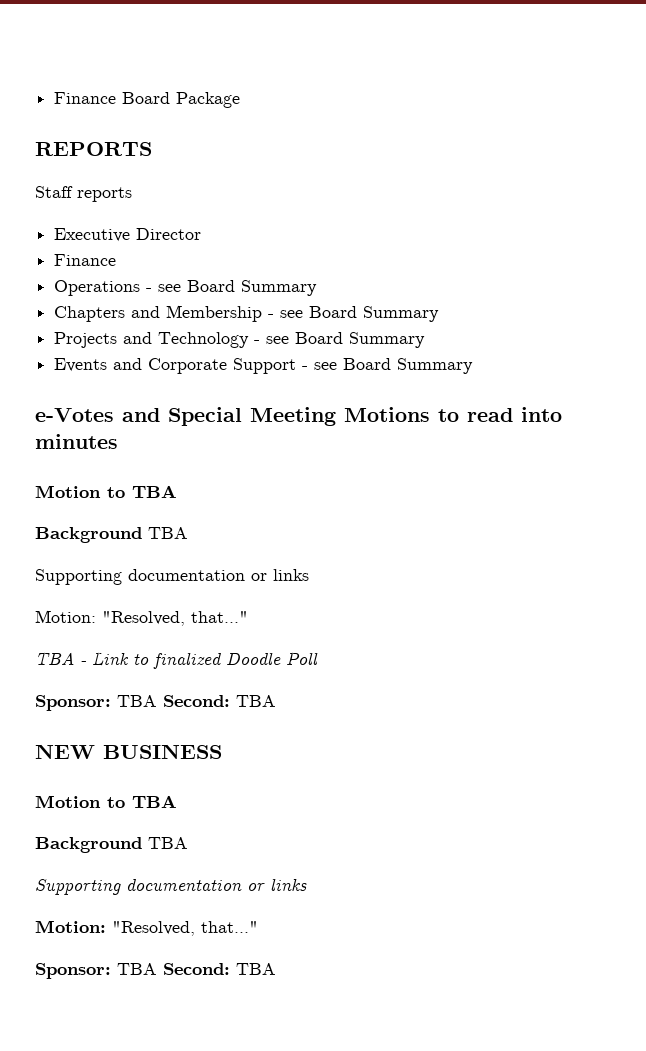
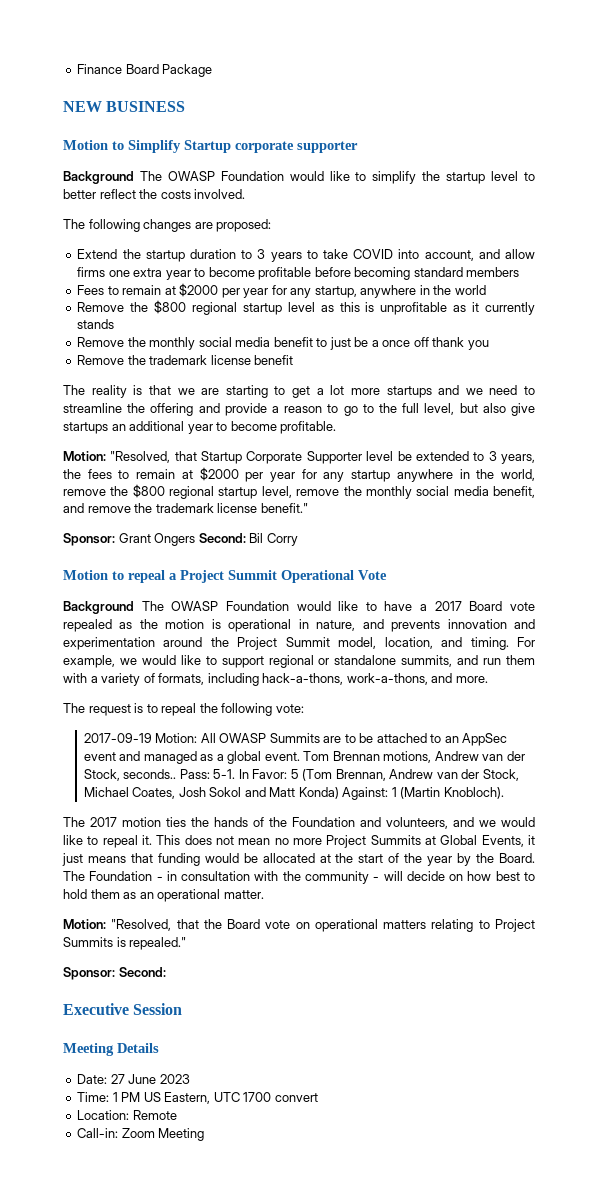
- REPORTS
- Staff reports
- Executive Director
- Finance
- Operations - see Board Summary
- Chapters and Membership - see Board Summary
- Projects and Technology - see Board Summary
- Events and Corporate Support - see Board Summary
- e-Votes and Special Meeting Motions to read into minutes
- Motion to TBA
- Background TBA
- Supporting documentation or links
- Motion: "Resolved, that..."
- TBA - Link to finalized Doodle Poll
- Sponsor: TBA Second: TBA
  NEW BUSINESS
- Motion to TBA
- Background TBA
- Supporting documentation or links
- Motion: "Resolved, that..."
- Sponsor: TBA Second: TBA
+ Motion to Simplify Startup corporate supporter
+ Background The OWASP Foundation would like to simplify the startup level to better reflect the costs involved.
+ The following changes are proposed:
+ Extend the startup duration to 3 years to take COVID into account, and allow firms one extra year to become profitable before becoming standard members
+ Fees to remain at $2000 per year for any startup, anywhere in the world
+ Remove the $800 regional startup level as this is unprofitable as it currently stands
+ Remove the monthly social media benefit to just be a once off thank you
+ Remove the trademark license benefit
+ The reality is that we are starting to get a lot more startups and we need to streamline the offering and provide a reason to go to the full level, but also give startups an additional year to become profitable.
+ Motion: "Resolved, that Startup Corporate Supporter level be extended to 3 years, the fees to remain at $2000 per year for any startup anywhere in the world, remove the $800 regional startup level, remove the monthly social media benefit, and remove the trademark license benefit."
+ Sponsor: Grant Ongers Second: Bil Corry
+ Motion to repeal a Project Summit Operational Vote
+ Background The OWASP Foundation would like to have a 2017 Board vote repealed as the motion is operational in nature, and prevents innovation and experimentation around the Project Summit model, location, and timing. For example, we would like to support regional or standalone summits, and run them with a variety of formats, including hack-a-thons, work-a-thons, and more.
+ The request is to repeal the following vote:
+ 2017-09-19 Motion: All OWASP Summits are to be attached to an AppSec event and managed as a global event. Tom Brennan motions, Andrew van der Stock, seconds.. Pass: 5-1. In Favor: 5 (Tom Brennan, Andrew van der Stock, Michael Coates, Josh Sokol and Matt Konda) Against: 1 (Martin Knobloch).
+ The 2017 motion ties the hands of the Foundation and volunteers, and we would like to repeal it. This does not mean no more Project Summits at Global Events, it just means that funding would be allocated at the start of the year by the Board. The Foundation - in consultation with the community - will decide on how best to hold them as an operational matter.
+ Motion: "Resolved, that the Board vote on operational matters relating to Project Summits is repealed."
+ Sponsor: Second:
+ Executive Session
+ Meeting Details
+ Date: 27 June 2023
+ Time: 1 PM US Eastern, UTC 1700 convert
+ Location: Remote
+ Call-in: Zoom Meeting

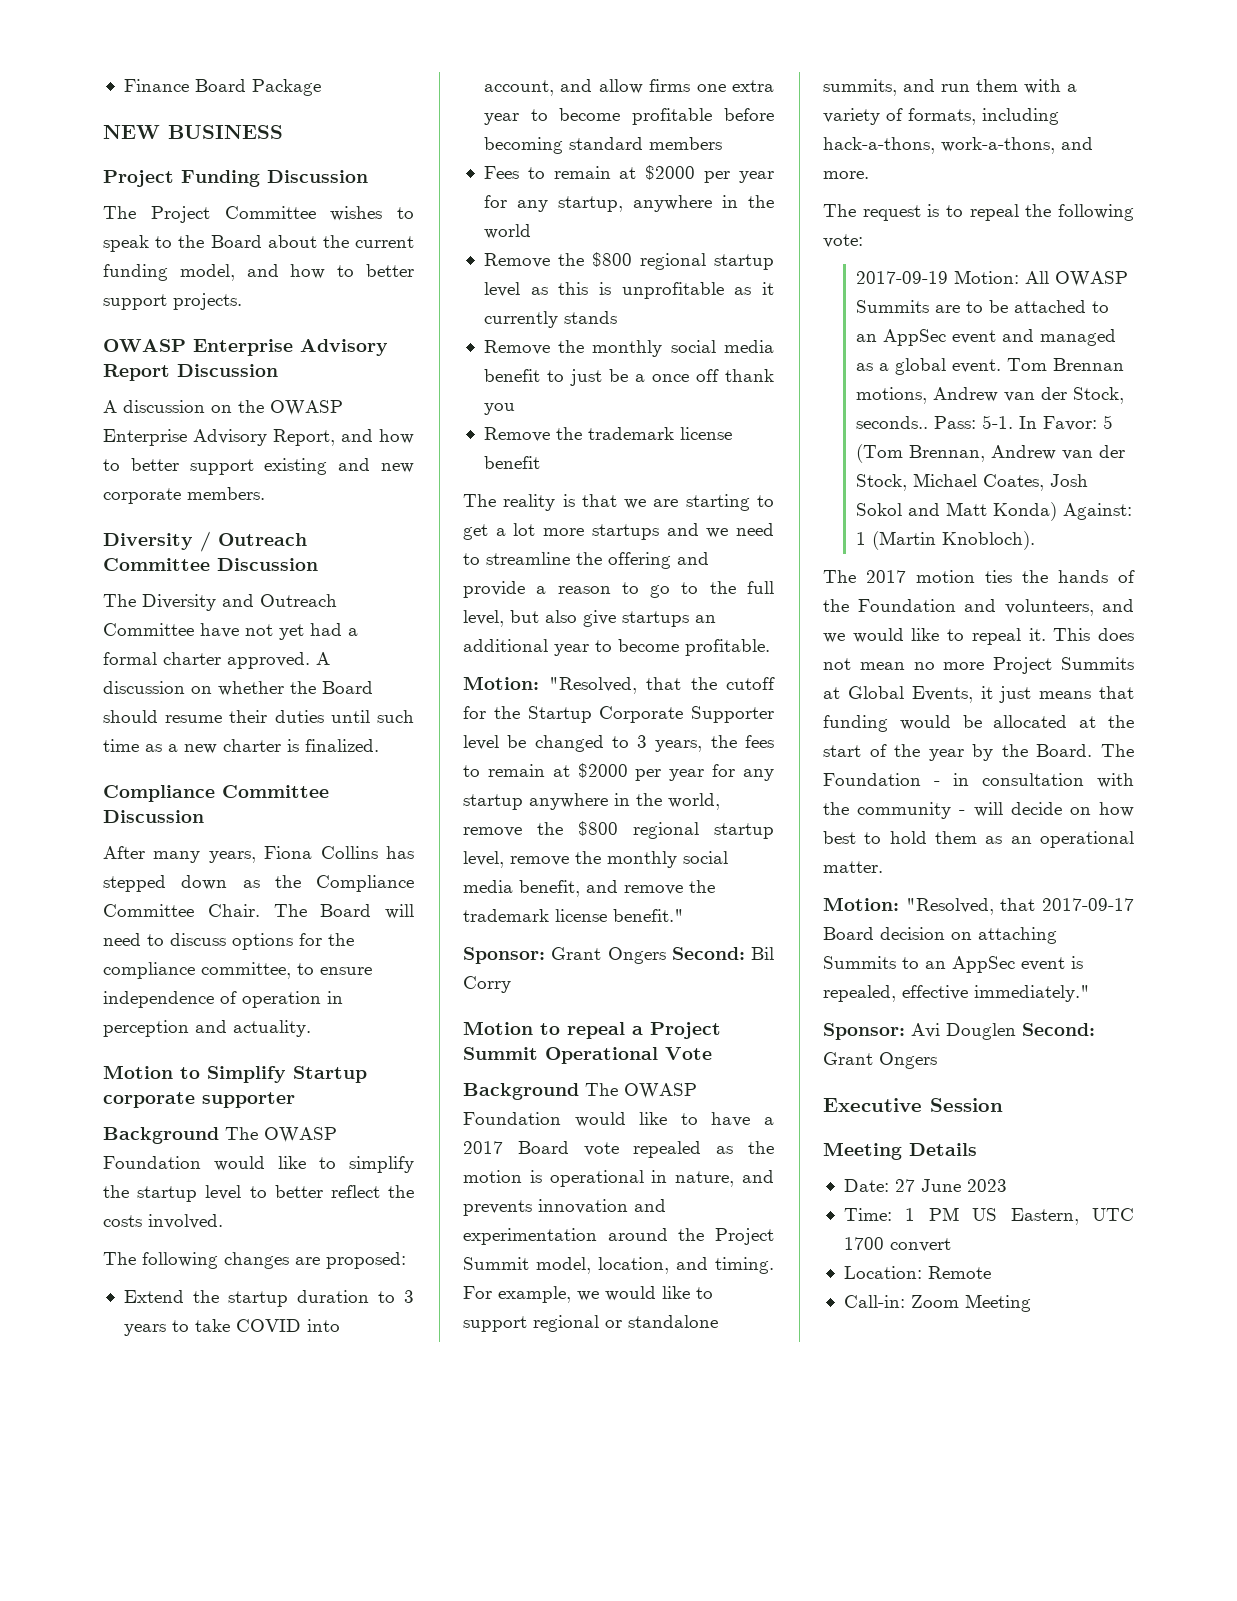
+ Project Funding Discussion
+ The Project Committee wishes to speak to the Board about the current funding model, and how to better support projects.
+ OWASP Enterprise Advisory Report Discussion
+ A discussion on the OWASP Enterprise Advisory Report, and how to better support existing and new corporate members.
+ Diversity / Outreach Committee Discussion
+ The Diversity and Outreach Committee have not yet had a formal charter approved. A discussion on whether the Board should resume their duties until such time as a new charter is finalized.
+ Compliance Committee Discussion
+ After many years, Fiona Collins has stepped down as the Compliance Committee Chair. The Board will need to discuss options for the compliance committee, to ensure independence of operation in perception and actuality.
- Motion: "Resolved, that Startup Corporate Supporter level be extended to 3 years, the fees to remain at $2000 per year for any startup anywhere in the world, remove the $800 regional startup level, remove the monthly social media benefit, and remove the trademark license benefit."
+ Motion: "Resolved, that the cutoff for the Startup Corporate Supporter level be changed to 3 years, the fees to remain at $2000 per year for any startup anywhere in the world, remove the $800 regional startup level, remove the monthly social media benefit, and remove the trademark license benefit."
- Motion: "Resolved, that the Board vote on operational matters relating to Project Summits is repealed."
- Sponsor: Second:
+ Motion: "Resolved, that 2017-09-17 Board decision on attaching Summits to an AppSec event is repealed, effective immediately."
+ Sponsor: Avi Douglen Second: Grant Ongers

